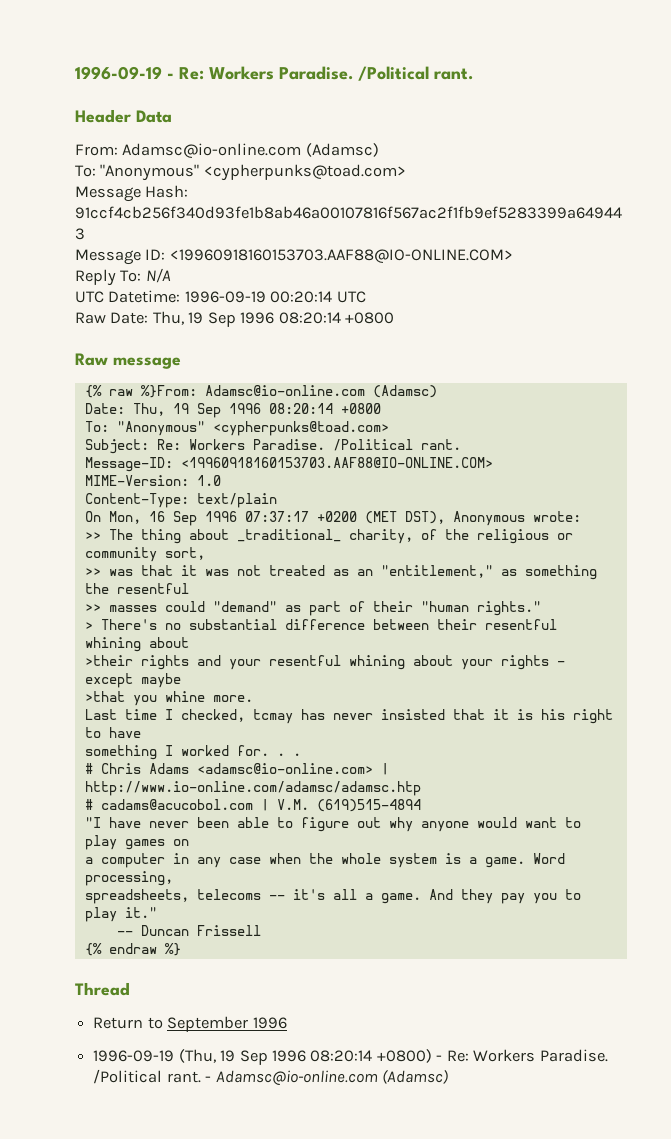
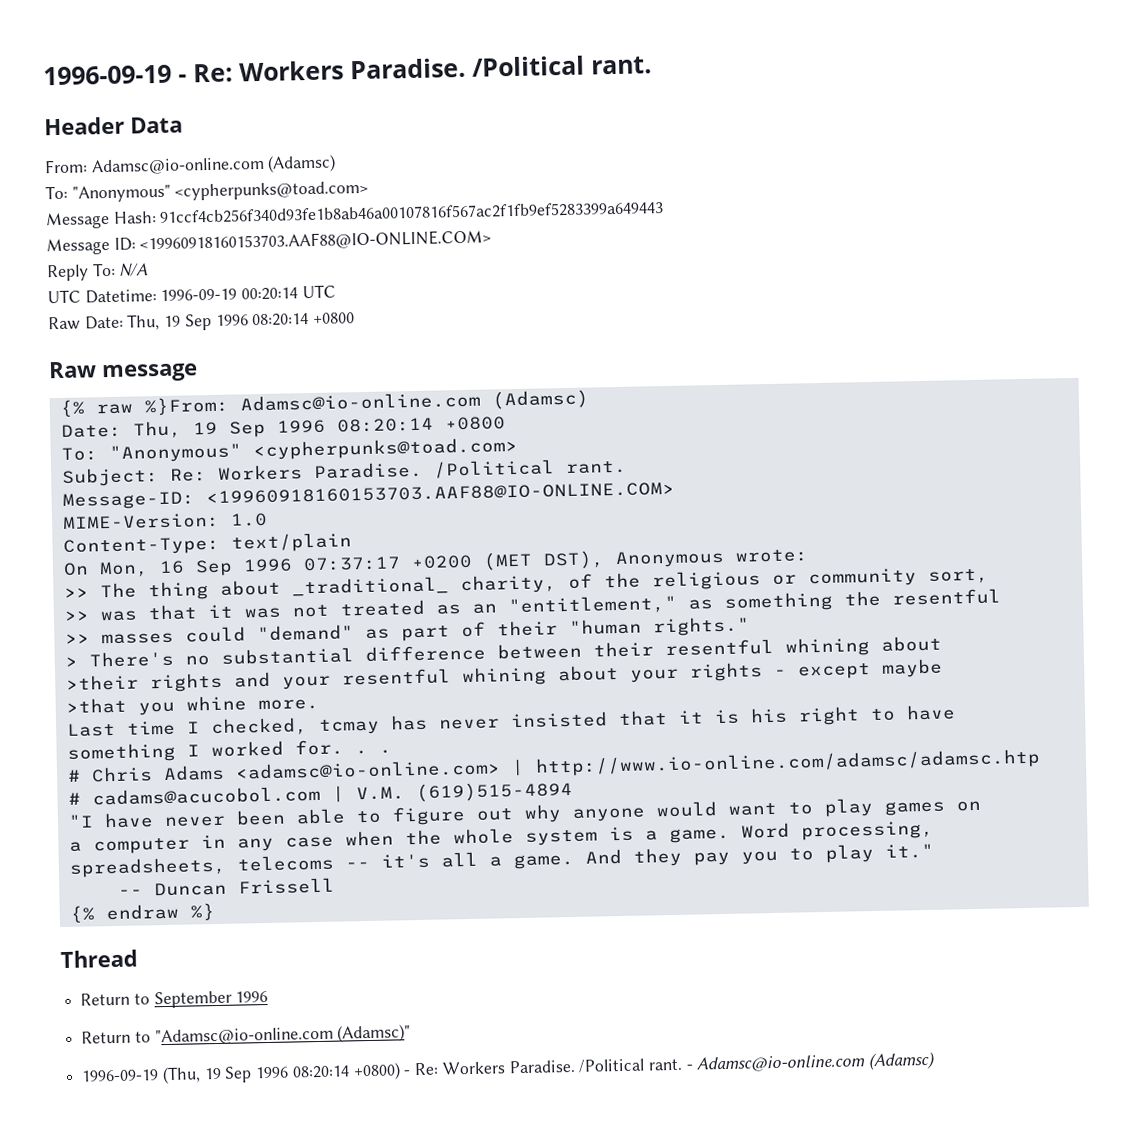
+ Return to "Adamsc@io-online.com (Adamsc)"

